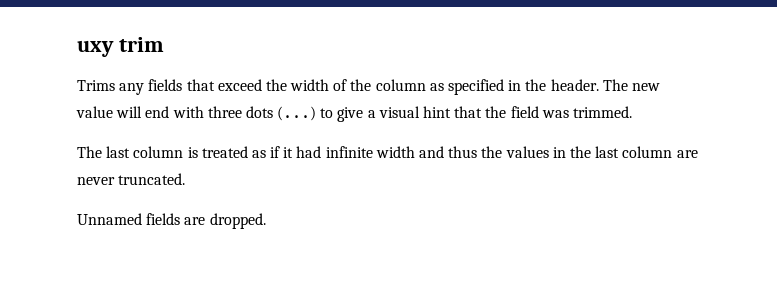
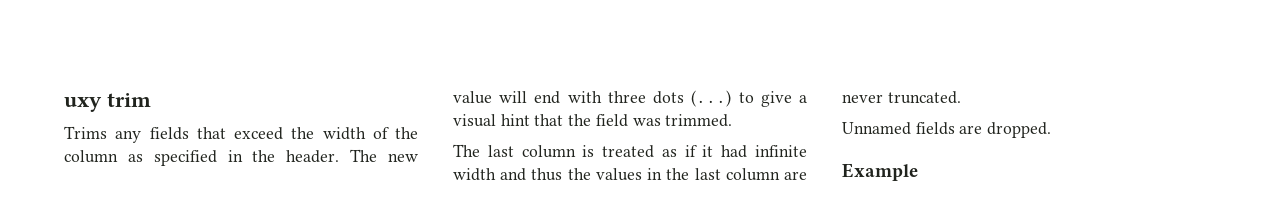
+ Example

